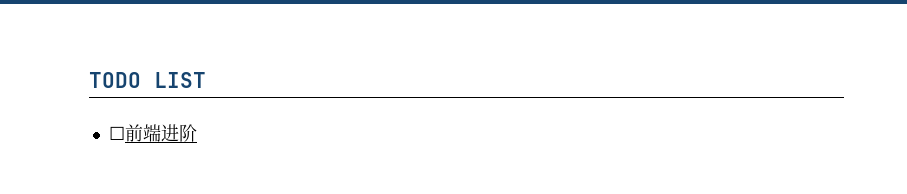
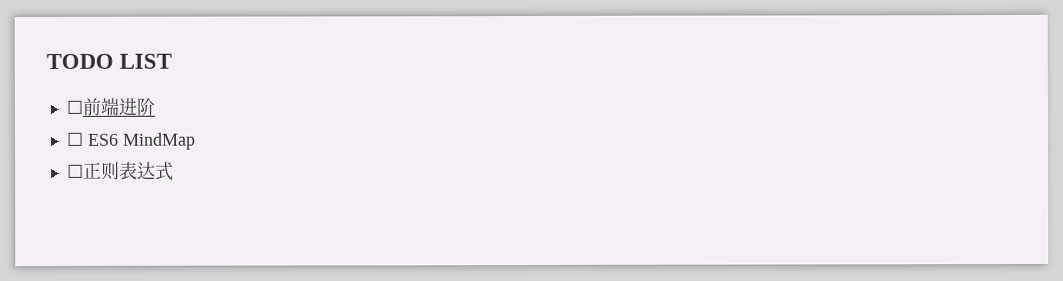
+ ☐ ES6 MindMap
+ ☐正则表达式

